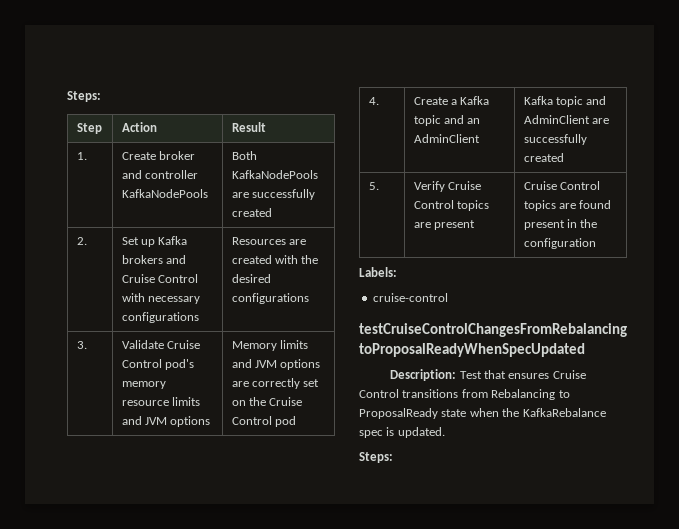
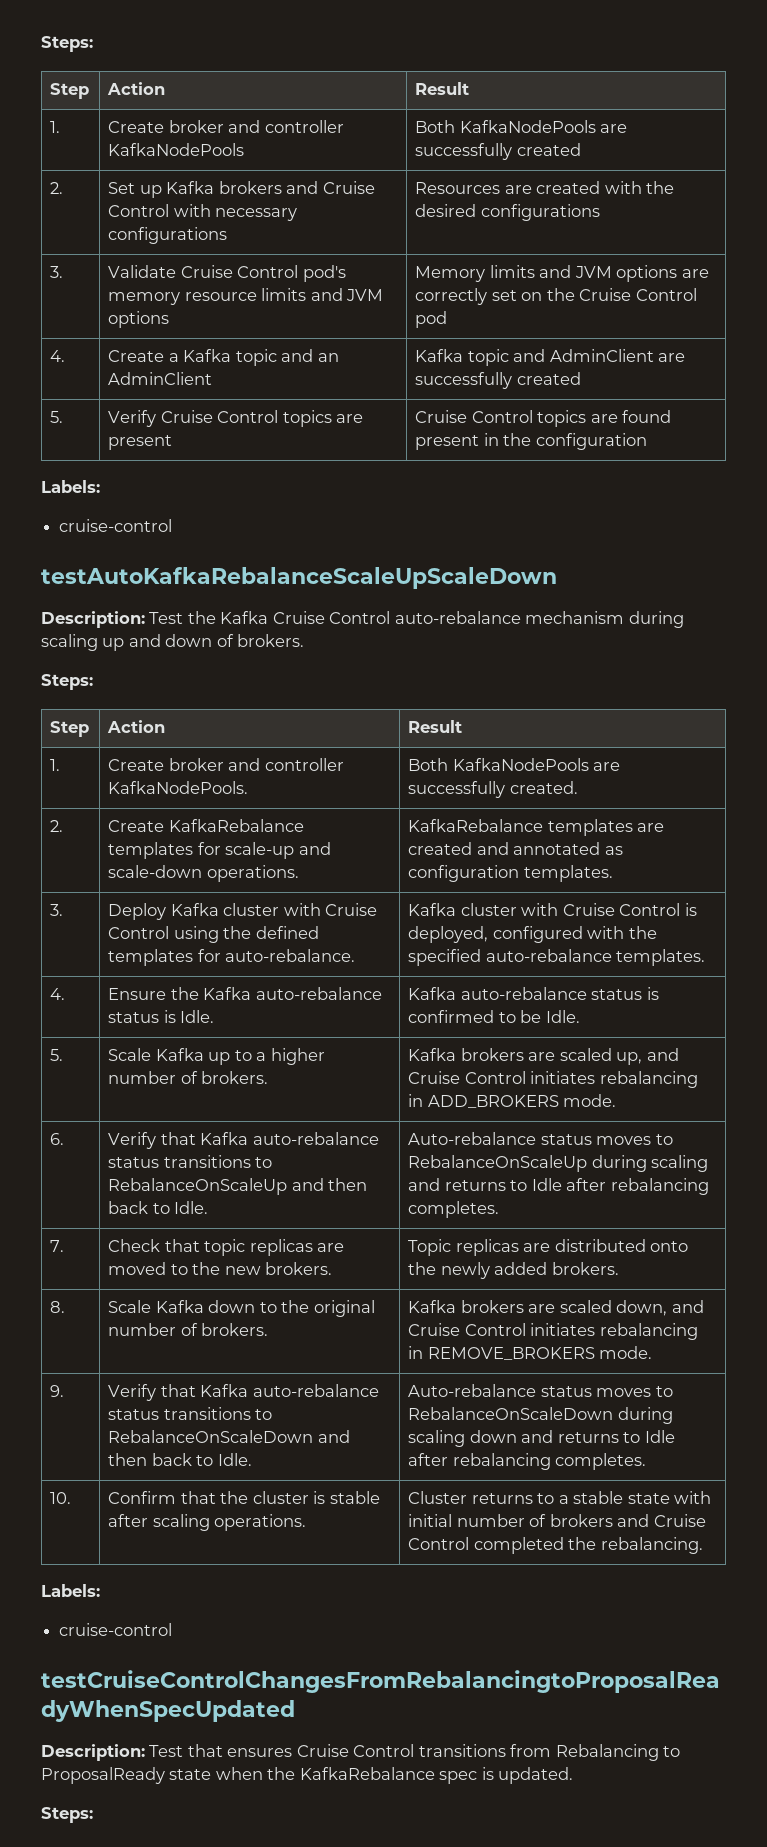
+ testAutoKafkaRebalanceScaleUpScaleDown
+ Description: Test the Kafka Cruise Control auto-rebalance mechanism during scaling up and down of brokers.
+ Steps:
+ Step | Action | Result
+ 1. | Create broker and controller KafkaNodePools. | Both KafkaNodePools are successfully created.
+ 2. | Create KafkaRebalance templates for scale-up and scale-down operations. | KafkaRebalance templates are created and annotated as configuration templates.
+ 3. | Deploy Kafka cluster with Cruise Control using the defined templates for auto-rebalance. | Kafka cluster with Cruise Control is deployed, configured with the specified auto-rebalance templates.
+ 4. | Ensure the Kafka auto-rebalance status is Idle. | Kafka auto-rebalance status is confirmed to be Idle.
+ 5. | Scale Kafka up to a higher number of brokers. | Kafka brokers are scaled up, and Cruise Control initiates rebalancing in ADD_BROKERS mode.
+ 6. | Verify that Kafka auto-rebalance status transitions to RebalanceOnScaleUp and then back to Idle. | Auto-rebalance status moves to RebalanceOnScaleUp during scaling and returns to Idle after rebalancing completes.
+ 7. | Check that topic replicas are moved to the new brokers. | Topic replicas are distributed onto the newly added brokers.
+ 8. | Scale Kafka down to the original number of brokers. | Kafka brokers are scaled down, and Cruise Control initiates rebalancing in REMOVE_BROKERS mode.
+ 9. | Verify that Kafka auto-rebalance status transitions to RebalanceOnScaleDown and then back to Idle. | Auto-rebalance status moves to RebalanceOnScaleDown during scaling down and returns to Idle after rebalancing completes.
+ 10. | Confirm that the cluster is stable after scaling operations. | Cluster returns to a stable state with initial number of brokers and Cruise Control completed the rebalancing.
+ Labels:
+ cruise-control

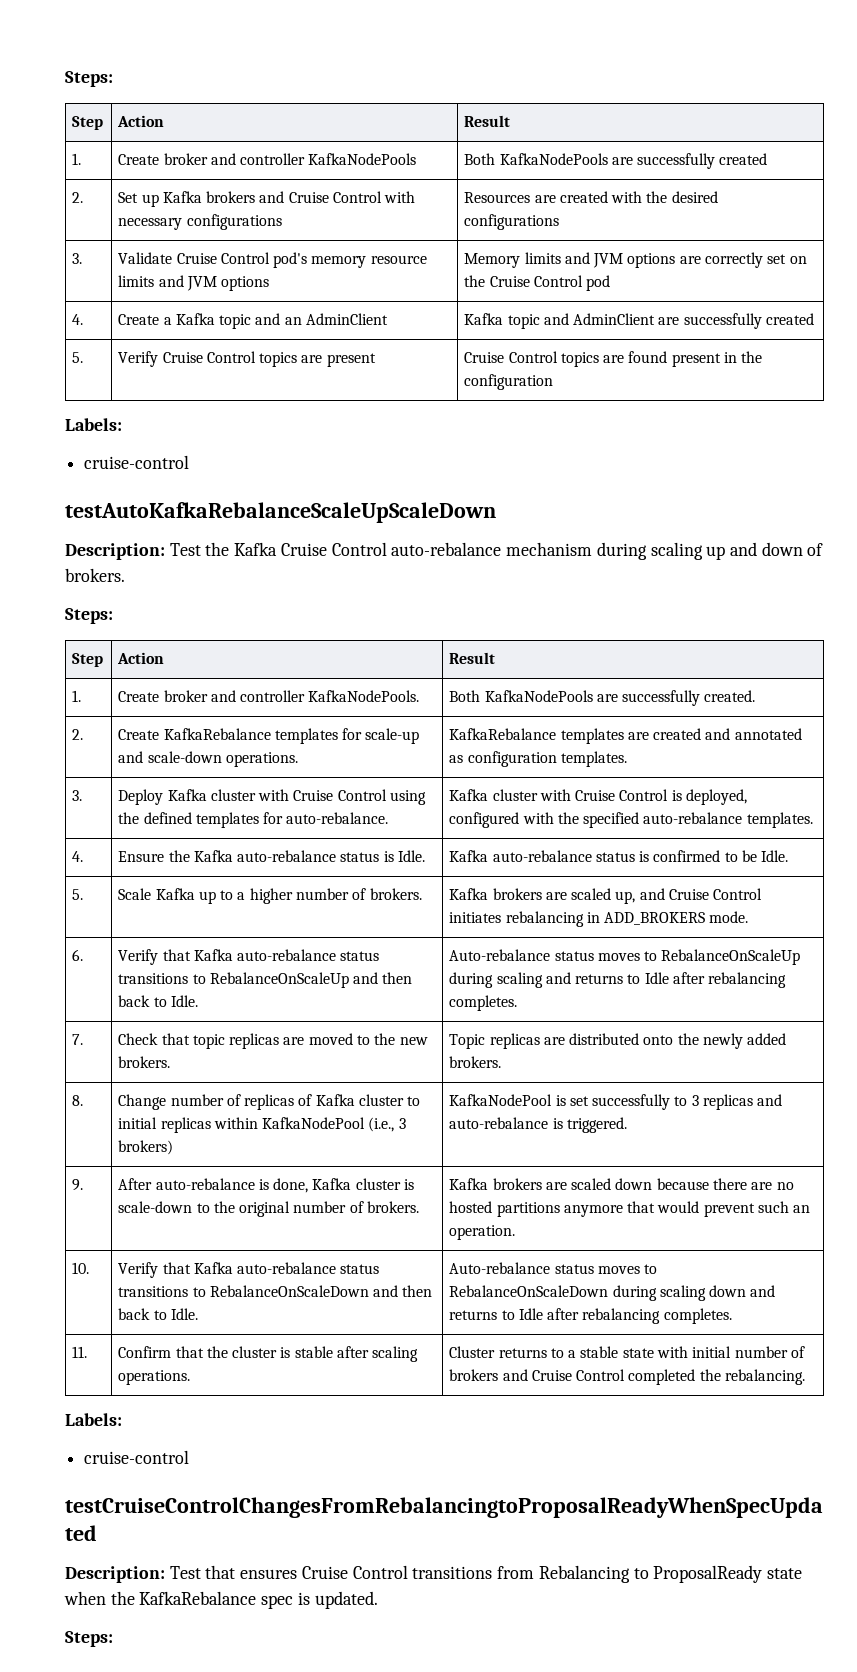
- 8. | Scale Kafka down to the original number of brokers. | Kafka brokers are scaled down, and Cruise Control initiates rebalancing in REMOVE_BROKERS mode.
- 9. | Verify that Kafka auto-rebalance status transitions to RebalanceOnScaleDown and then back to Idle. | Auto-rebalance status moves to RebalanceOnScaleDown during scaling down and returns to Idle after rebalancing completes.
+ 8. | Change number of replicas of Kafka cluster to initial replicas within KafkaNodePool (i.e., 3 brokers) | KafkaNodePool is set successfully to 3 replicas and auto-rebalance is triggered.
+ 9. | After auto-rebalance is done, Kafka cluster is scale-down to the original number of brokers. | Kafka brokers are scaled down because there are no hosted partitions anymore that would prevent such an operation.
+ 10. | Verify that Kafka auto-rebalance status transitions to RebalanceOnScaleDown and then back to Idle. | Auto-rebalance status moves to RebalanceOnScaleDown during scaling down and returns to Idle after rebalancing completes.
- 10. | Confirm that the cluster is stable after scaling operations. | Cluster returns to a stable state with initial number of brokers and Cruise Control completed the rebalancing.
+ 11. | Confirm that the cluster is stable after scaling operations. | Cluster returns to a stable state with initial number of brokers and Cruise Control completed the rebalancing.

